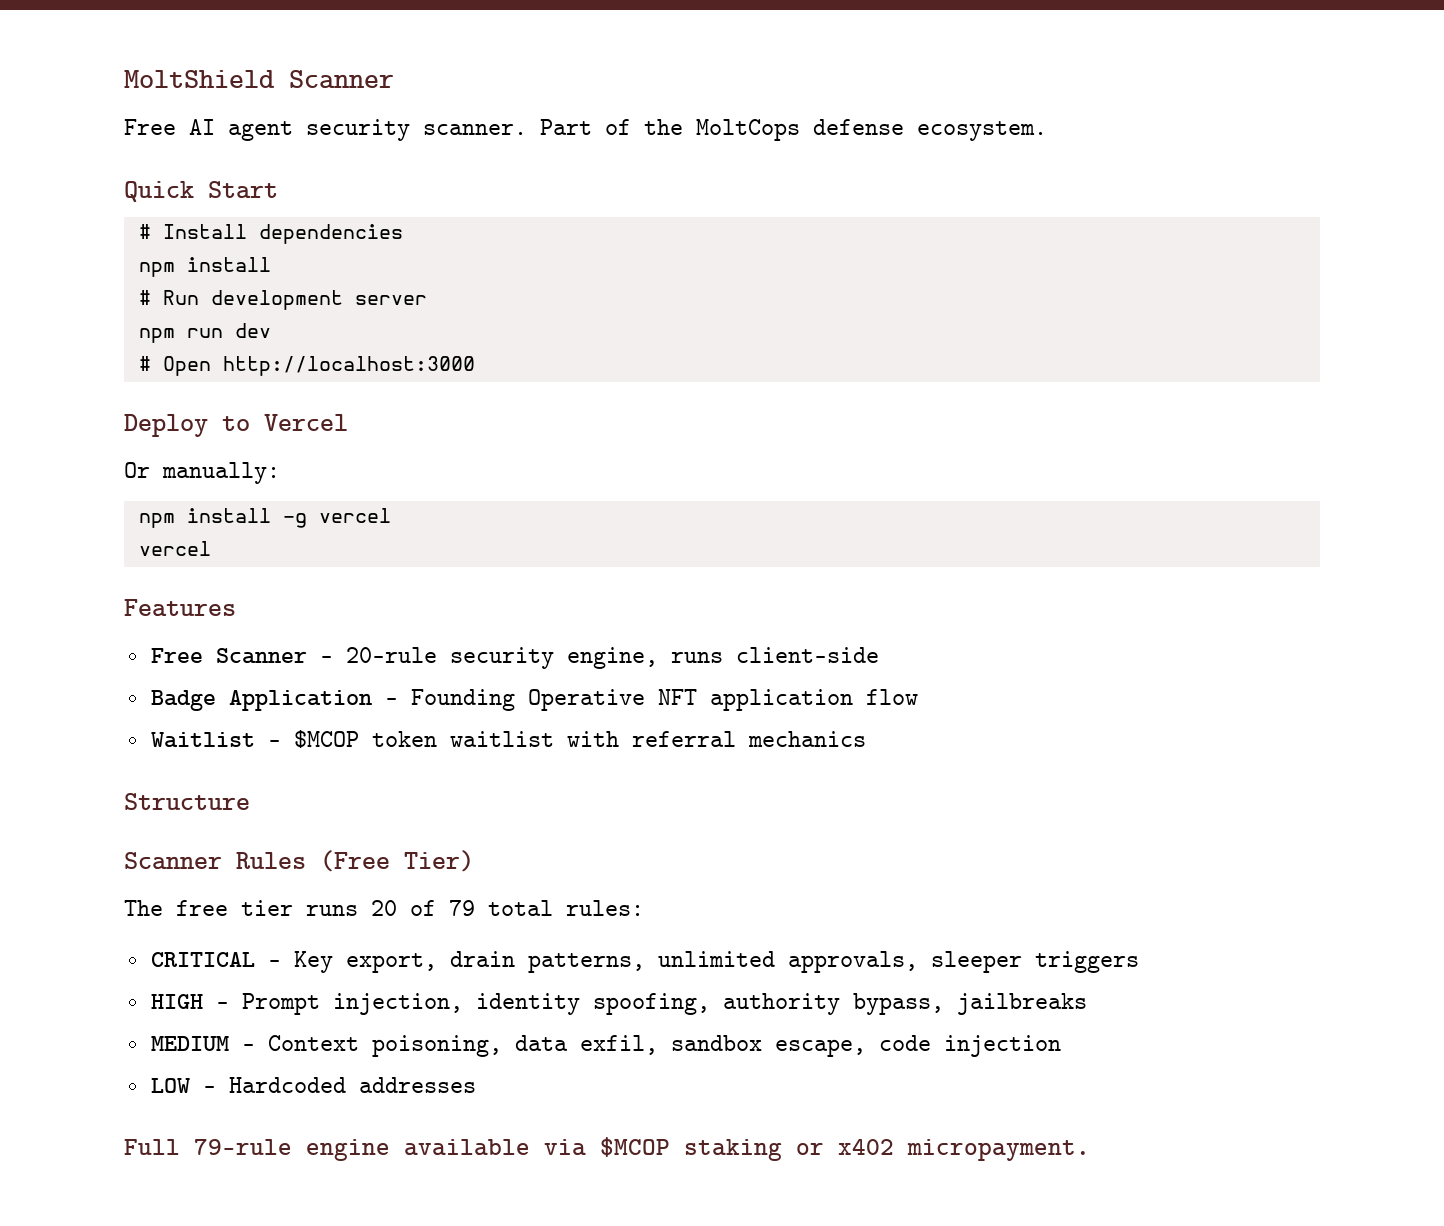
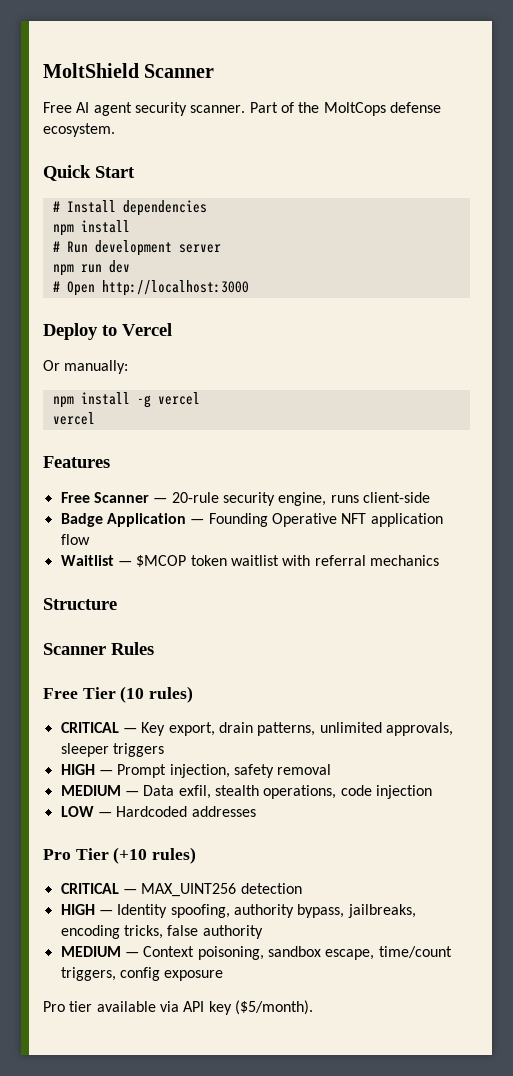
- Scanner Rules (Free Tier)
- The free tier runs 20 of 79 total rules:
+ Scanner Rules
+ Free Tier (10 rules)
- HIGH — Prompt injection, identity spoofing, authority bypass, jailbreaks
- MEDIUM — Context poisoning, data exfil, sandbox escape, code injection
+ HIGH — Prompt injection, safety removal
+ MEDIUM — Data exfil, stealth operations, code injection
- Full 79-rule engine available via $MCOP staking or x402 micropayment.
+ Pro Tier (+10 rules)
+ CRITICAL — MAX_UINT256 detection
+ HIGH — Identity spoofing, authority bypass, jailbreaks, encoding tricks, false authority
+ MEDIUM — Context poisoning, sandbox escape, time/count triggers, config exposure
+ Pro tier available via API key ($5/month).

